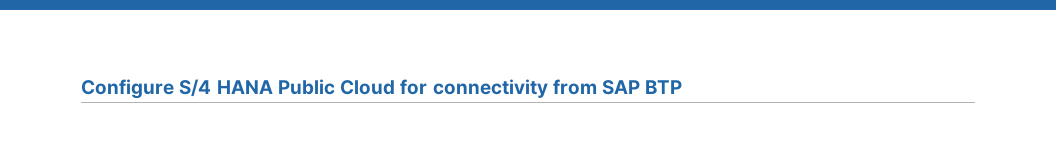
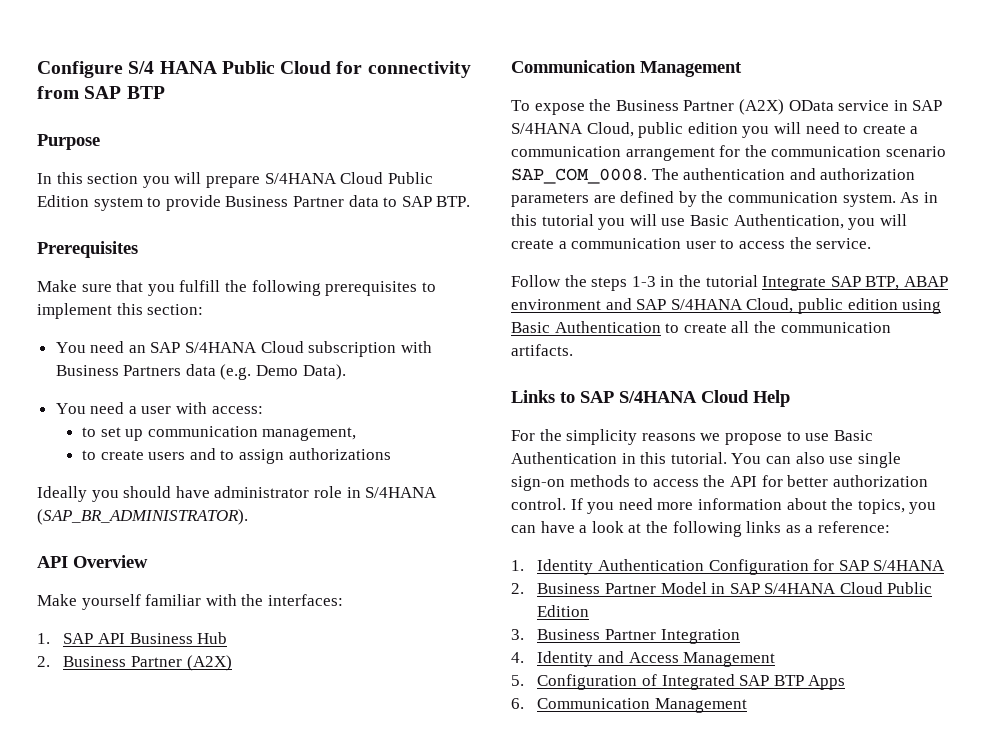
+ Purpose
+ In this section you will prepare S/4HANA Cloud Public Edition system to provide Business Partner data to SAP BTP.
+ Prerequisites
+ Make sure that you fulfill the following prerequisites to implement this section:
+ You need an SAP S/4HANA Cloud subscription with Business Partners data (e.g. Demo Data).
+ You need a user with access:
+ to set up communication management,
+ to create users and to assign authorizations
+ Ideally you should have administrator role in S/4HANA (SAP_BR_ADMINISTRATOR).
+ API Overview
+ Make yourself familiar with the interfaces:
+ 1. SAP API Business Hub
+ 2. Business Partner (A2X)
+ Communication Management
+ To expose the Business Partner (A2X) OData service in SAP S/4HANA Cloud, public edition you will need to create a communication arrangement for the communication scenario SAP_COM_0008. The authentication and authorization parameters are defined by the communication system. As in this tutorial you will use Basic Authentication, you will create a communication user to access the service.
+ Follow the steps 1-3 in the tutorial Integrate SAP BTP, ABAP environment and SAP S/4HANA Cloud, public edition using Basic Authentication to create all the communication artifacts.
+ Links to SAP S/4HANA Cloud Help
+ For the simplicity reasons we propose to use Basic Authentication in this tutorial. You can also use single sign-on methods to access the API for better authorization control. If you need more information about the topics, you can have a look at the following links as a reference:
+ 1. Identity Authentication Configuration for SAP S/4HANA
+ 2. Business Partner Model in SAP S/4HANA Cloud Public Edition
+ 3. Business Partner Integration
+ 4. Identity and Access Management
+ 5. Configuration of Integrated SAP BTP Apps
+ 6. Communication Management

